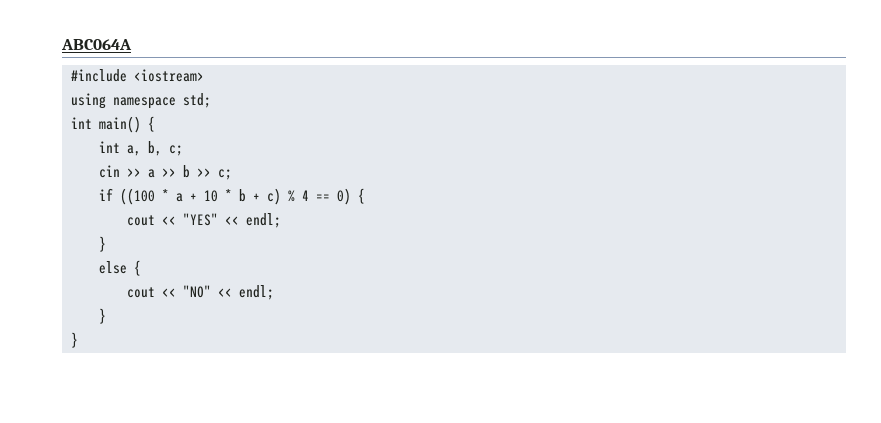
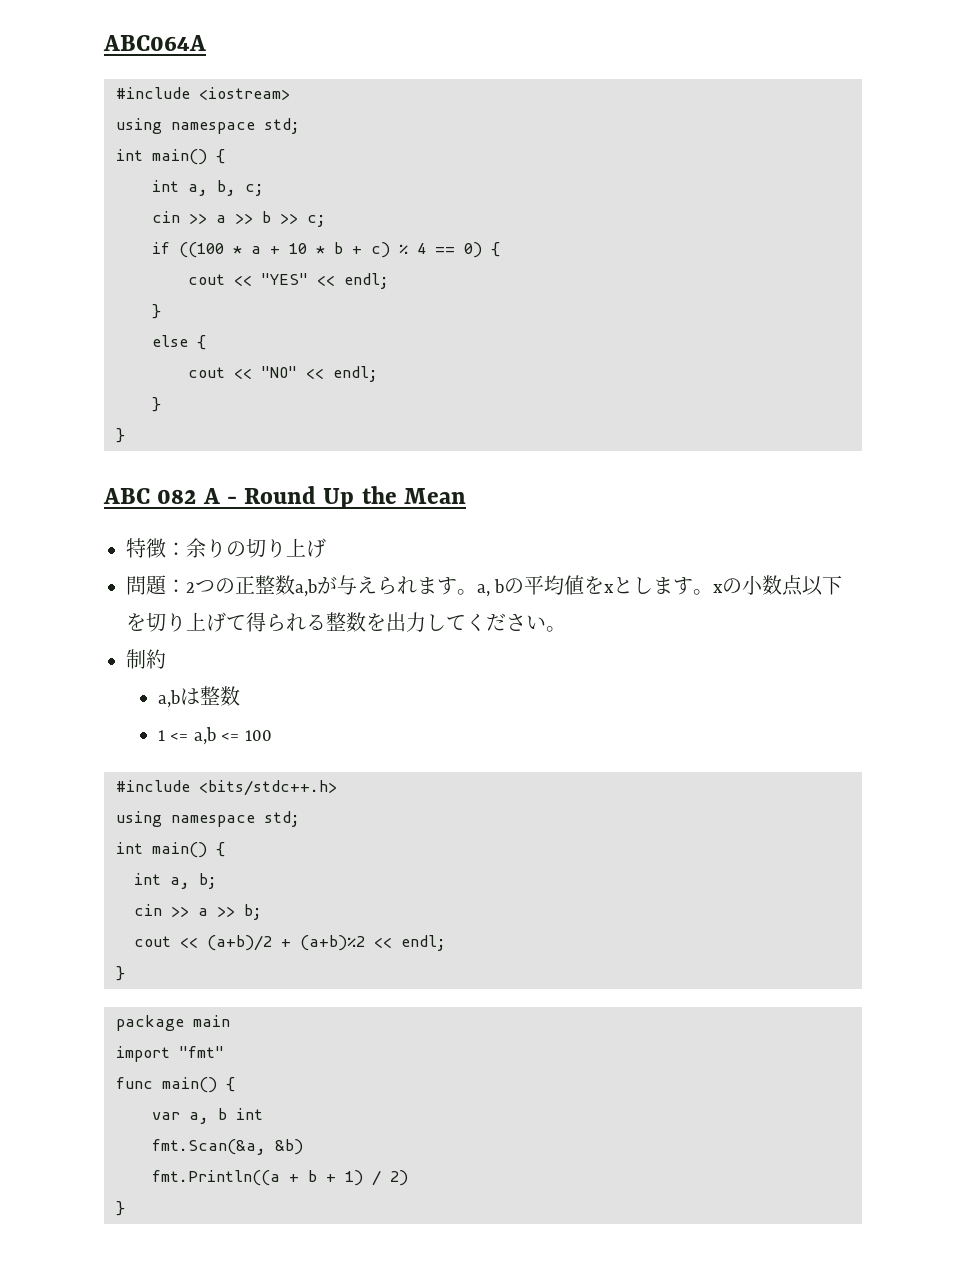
+ ABC 082 A - Round Up the Mean
+ 特徴：余りの切り上げ
+ 問題：2つの正整数a,bが与えられます。a, bの平均値をxとします。xの小数点以下を切り上げて得られる整数を出力してください。
+ 制約
+ a,bは整数
+ 1 <= a,b <= 100
+ #include <bits/stdc++.h>
+ using namespace std;
+ int main() {
+ int a, b;
+ cin >> a >> b;
+ cout << (a+b)/2 + (a+b)%2 << endl;
+ }
+ package main
+ import "fmt"
+ func main() {
+ var a, b int
+ fmt.Scan(&a, &b)
+ fmt.Println((a + b + 1) / 2)
+ }

